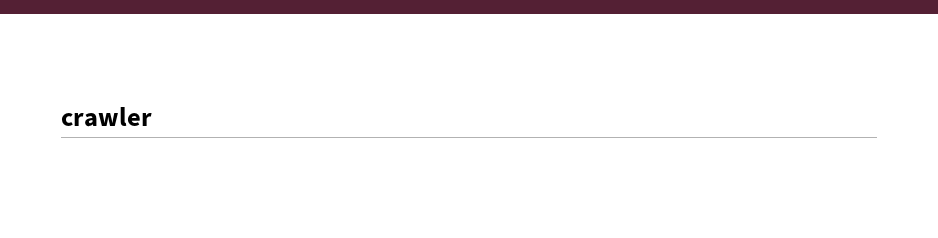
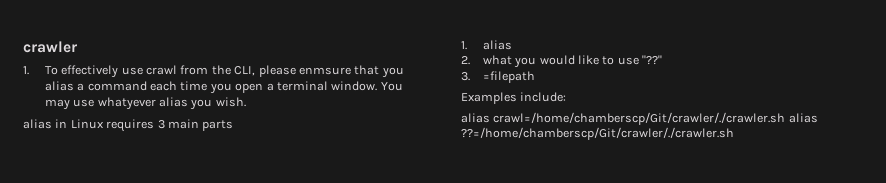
+ 1. To effectively use crawl from the CLI, please enmsure that you alias a command each time you open a terminal window. You may use whatyever alias you wish.
+ alias in Linux requires 3 main parts
+ 1. alias
+ 2. what you would like to use "??"
+ 3. =filepath
+ Examples include:
+ alias crawl=/home/chamberscp/Git/crawler/./crawler.sh alias ??=/home/chamberscp/Git/crawler/./crawler.sh

